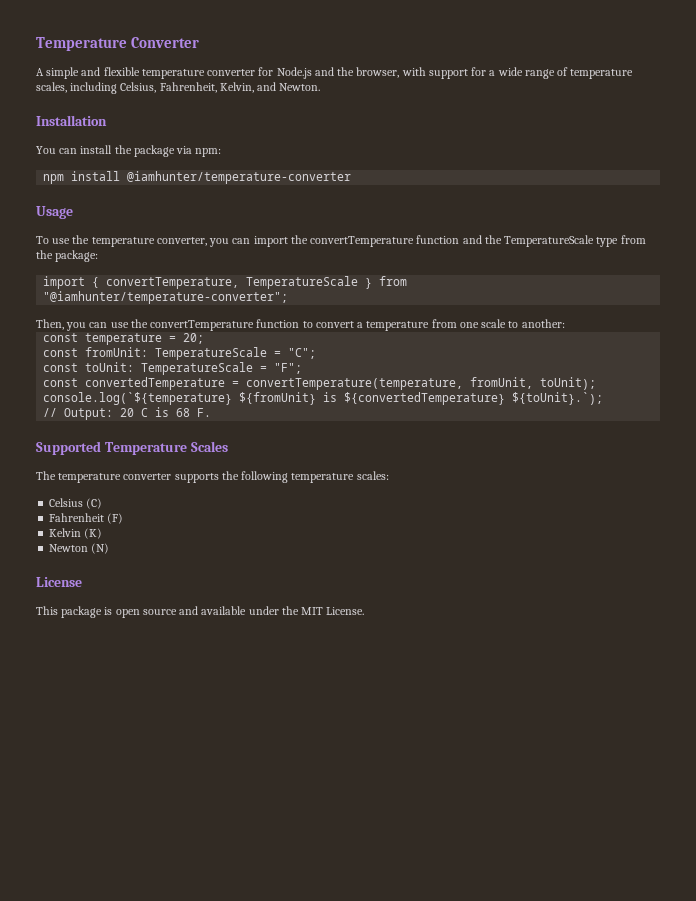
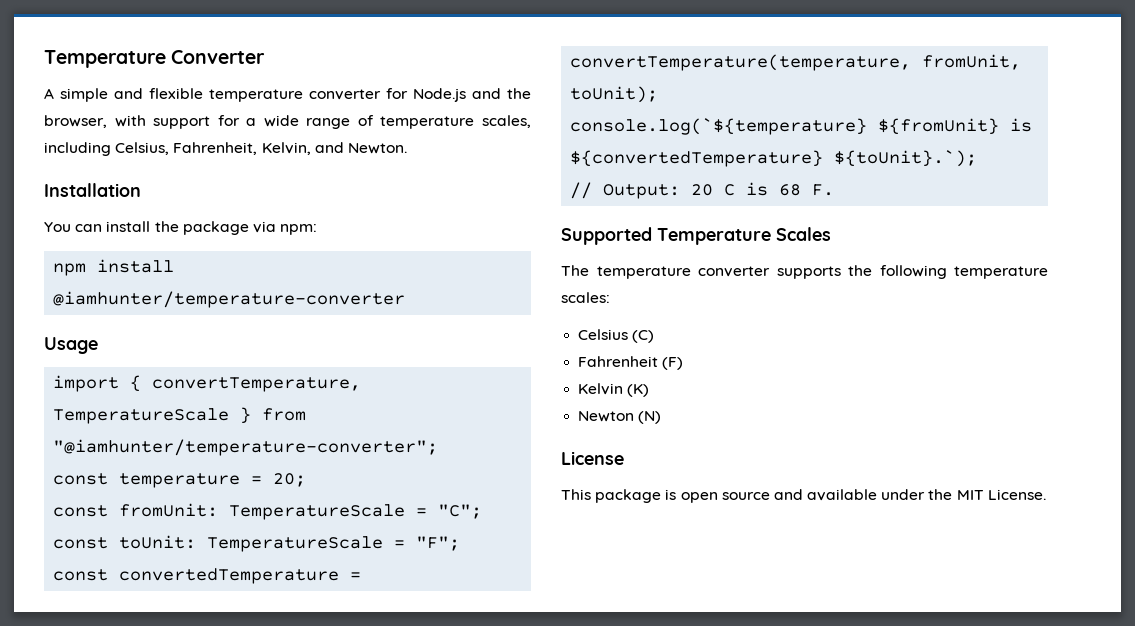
- To use the temperature converter, you can import the convertTemperature function and the TemperatureScale type from the package:
- Then, you can use the convertTemperature function to convert a temperature from one scale to another:

